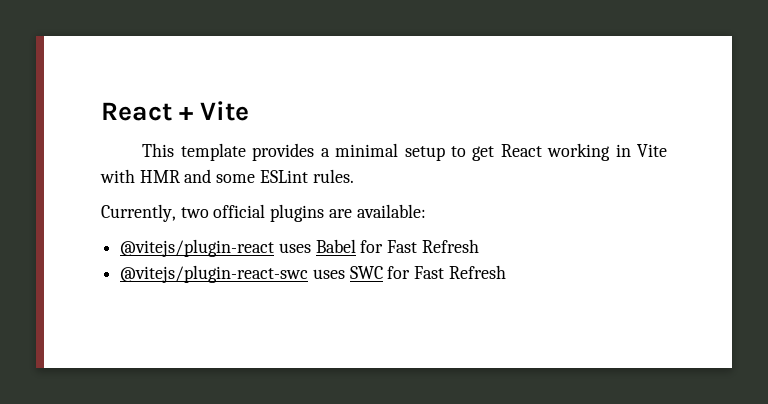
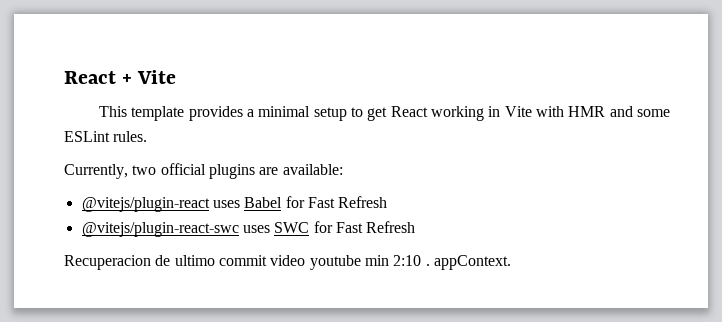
+ Recuperacion de ultimo commit video youtube min 2:10 . appContext.

